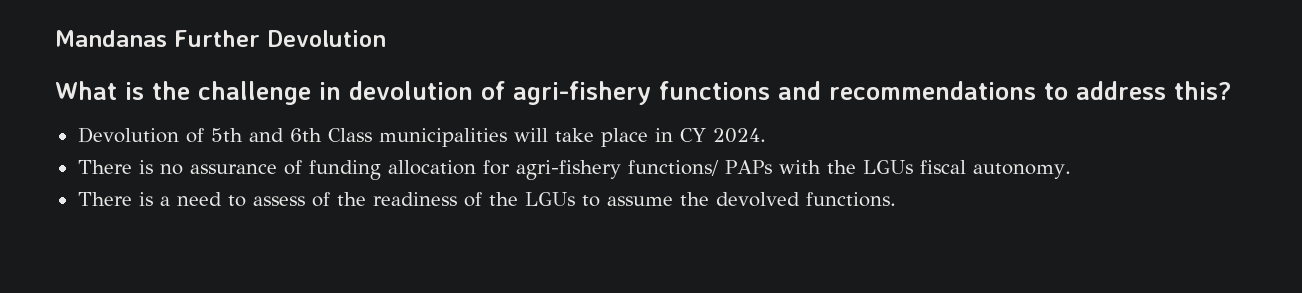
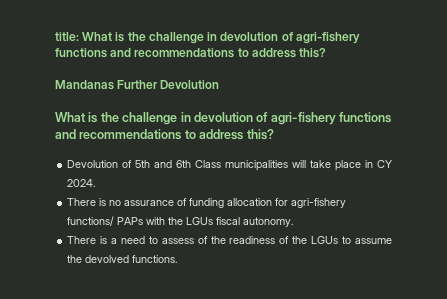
+ title: What is the challenge in devolution of agri-fishery functions and recommendations to address this?

